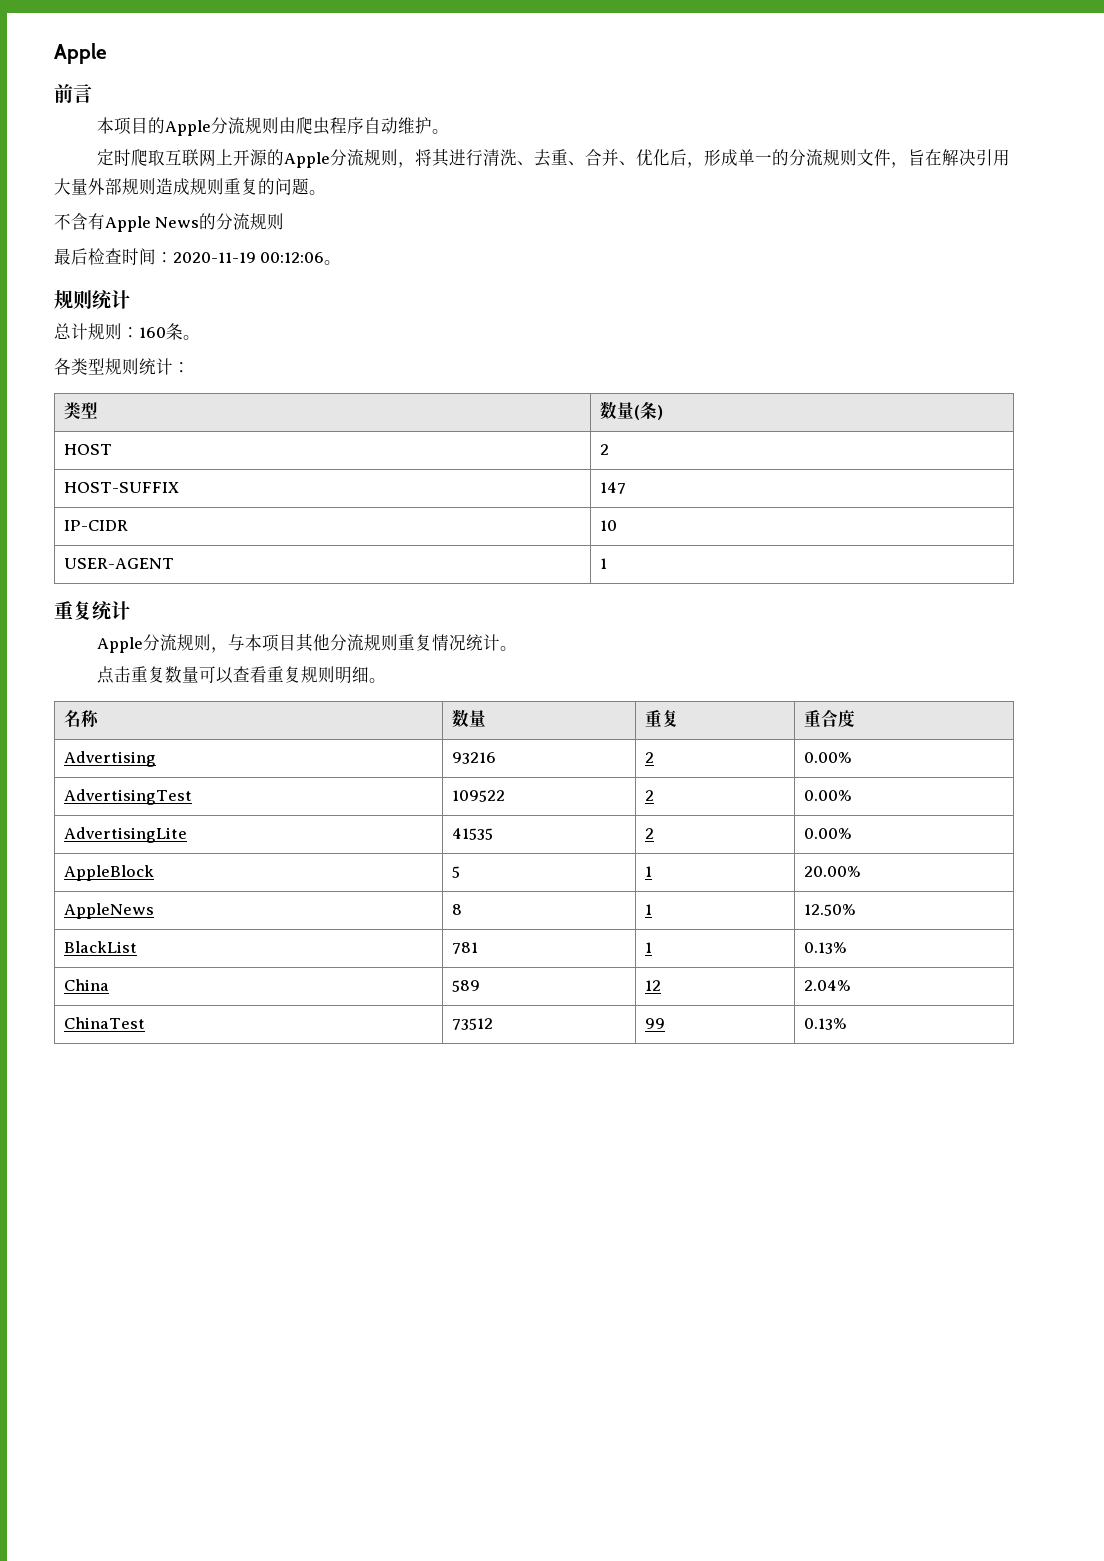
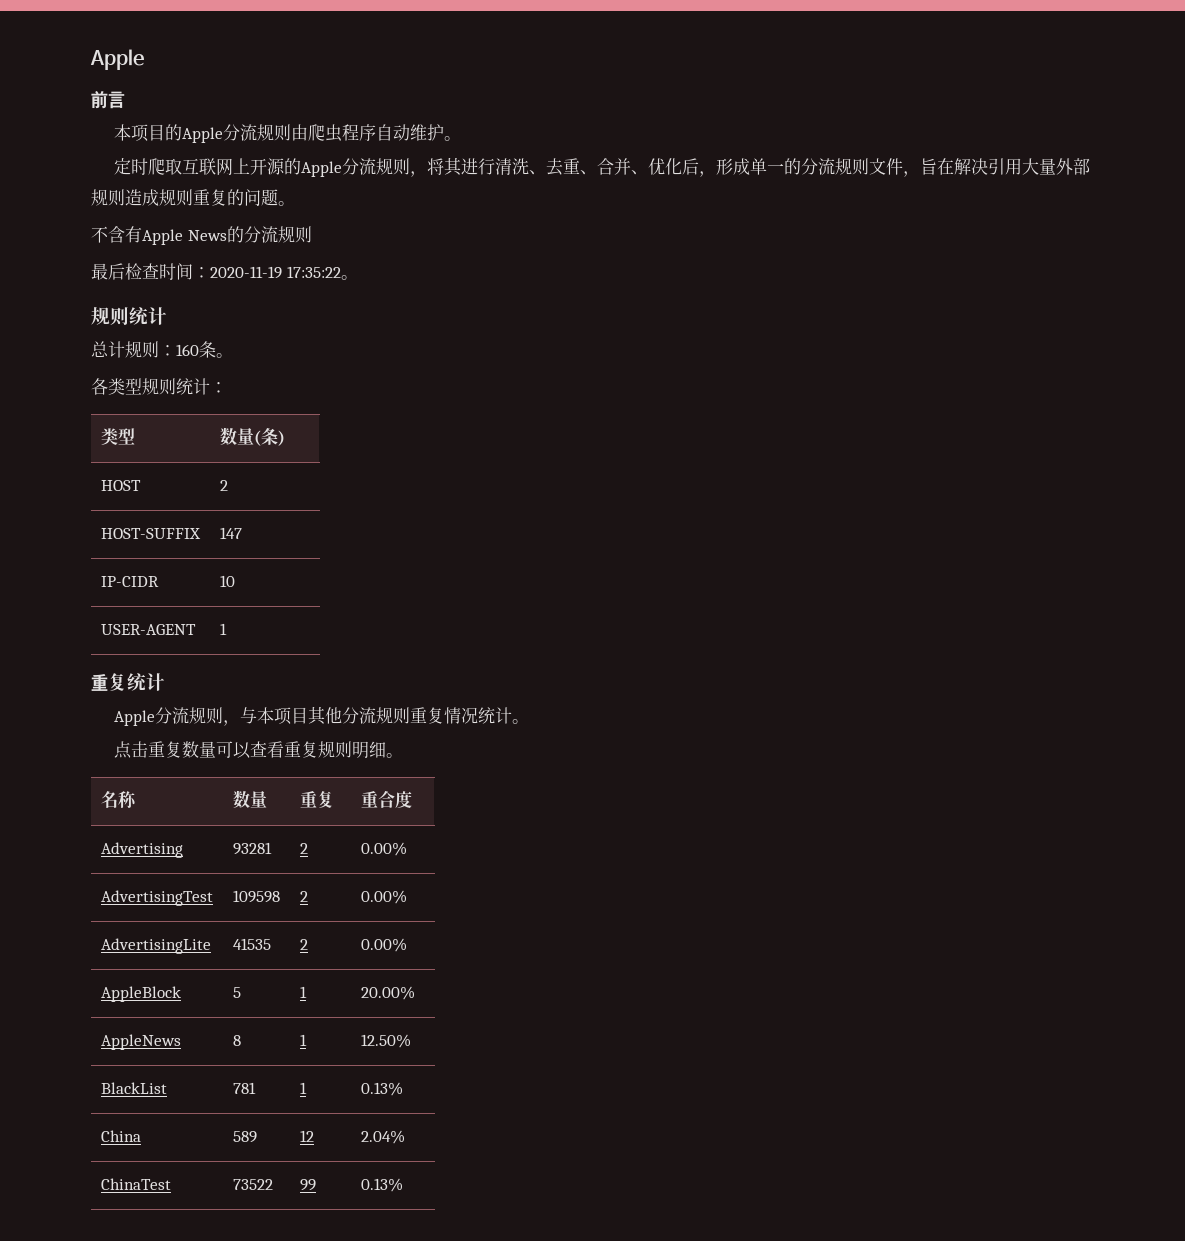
- 最后检查时间：2020-11-19 00:12:06。
+ 最后检查时间：2020-11-19 17:35:22。
- Advertising | 93216 | 2 | 0.00%
+ Advertising | 93281 | 2 | 0.00%
- AdvertisingTest | 109522 | 2 | 0.00%
+ AdvertisingTest | 109598 | 2 | 0.00%
- ChinaTest | 73512 | 99 | 0.13%
+ ChinaTest | 73522 | 99 | 0.13%

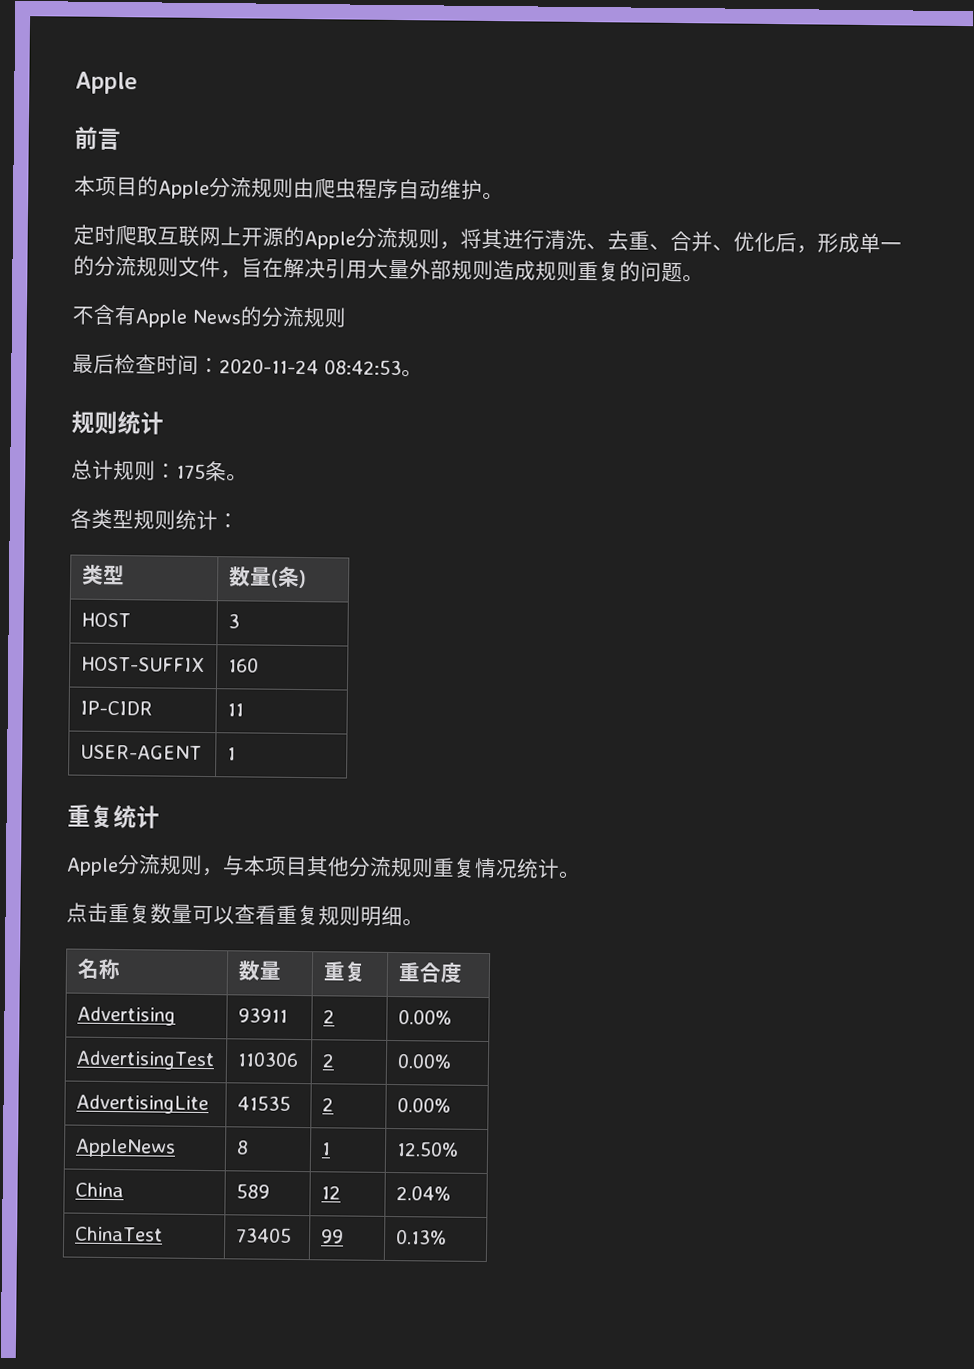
- 最后检查时间：2020-11-19 17:35:22。
+ 最后检查时间：2020-11-24 08:42:53。
- 总计规则：160条。
+ 总计规则：175条。
- HOST | 2
+ HOST | 3
- HOST-SUFFIX | 147
+ HOST-SUFFIX | 160
- IP-CIDR | 10
+ IP-CIDR | 11
- Advertising | 93281 | 2 | 0.00%
+ Advertising | 93911 | 2 | 0.00%
- AdvertisingTest | 109598 | 2 | 0.00%
+ AdvertisingTest | 110306 | 2 | 0.00%
- AppleBlock | 5 | 1 | 20.00%
- BlackList | 781 | 1 | 0.13%
- ChinaTest | 73522 | 99 | 0.13%
+ ChinaTest | 73405 | 99 | 0.13%

